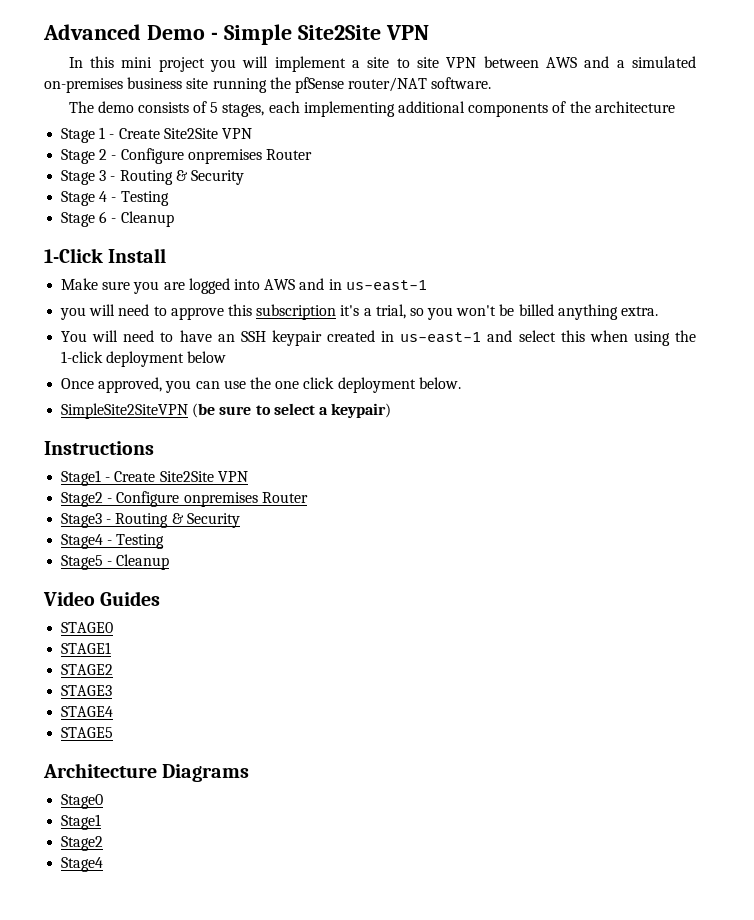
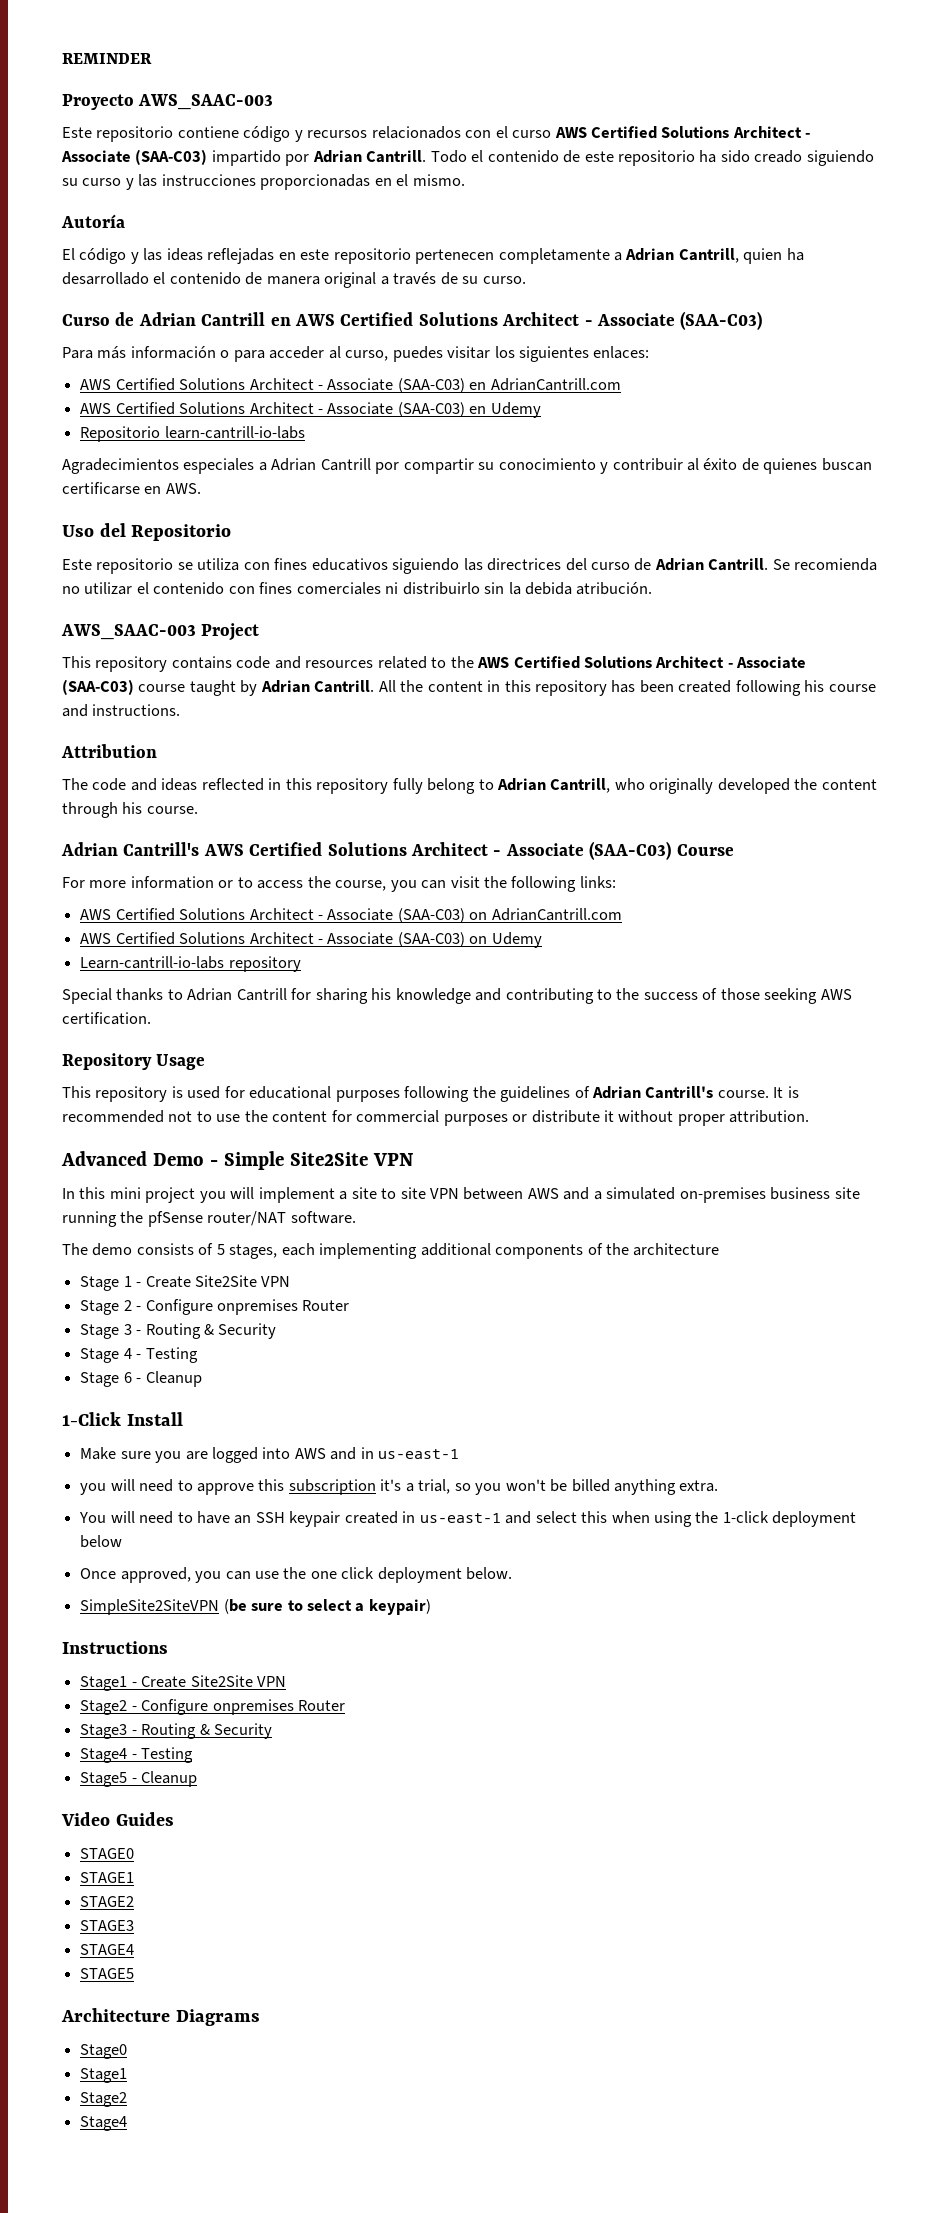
+ REMINDER
+ Proyecto AWS_SAAC-003
+ Este repositorio contiene código y recursos relacionados con el curso AWS Certified Solutions Architect - Associate (SAA-C03) impartido por Adrian Cantrill. Todo el contenido de este repositorio ha sido creado siguiendo su curso y las instrucciones proporcionadas en el mismo.
+ Autoría
+ El código y las ideas reflejadas en este repositorio pertenecen completamente a Adrian Cantrill, quien ha desarrollado el contenido de manera original a través de su curso.
+ Curso de Adrian Cantrill en AWS Certified Solutions Architect - Associate (SAA-C03)
+ Para más información o para acceder al curso, puedes visitar los siguientes enlaces:
+ AWS Certified Solutions Architect - Associate (SAA-C03) en AdrianCantrill.com
+ AWS Certified Solutions Architect - Associate (SAA-C03) en Udemy
+ Repositorio learn-cantrill-io-labs
+ Agradecimientos especiales a Adrian Cantrill por compartir su conocimiento y contribuir al éxito de quienes buscan certificarse en AWS.
+ Uso del Repositorio
+ Este repositorio se utiliza con fines educativos siguiendo las directrices del curso de Adrian Cantrill. Se recomienda no utilizar el contenido con fines comerciales ni distribuirlo sin la debida atribución.
+ AWS_SAAC-003 Project
+ This repository contains code and resources related to the AWS Certified Solutions Architect - Associate (SAA-C03) course taught by Adrian Cantrill. All the content in this repository has been created following his course and instructions.
+ Attribution
+ The code and ideas reflected in this repository fully belong to Adrian Cantrill, who originally developed the content through his course.
+ Adrian Cantrill's AWS Certified Solutions Architect - Associate (SAA-C03) Course
+ For more information or to access the course, you can visit the following links:
+ AWS Certified Solutions Architect - Associate (SAA-C03) on AdrianCantrill.com
+ AWS Certified Solutions Architect - Associate (SAA-C03) on Udemy
+ Learn-cantrill-io-labs repository
+ Special thanks to Adrian Cantrill for sharing his knowledge and contributing to the success of those seeking AWS certification.
+ Repository Usage
+ This repository is used for educational purposes following the guidelines of Adrian Cantrill's course. It is recommended not to use the content for commercial purposes or distribute it without proper attribution.

